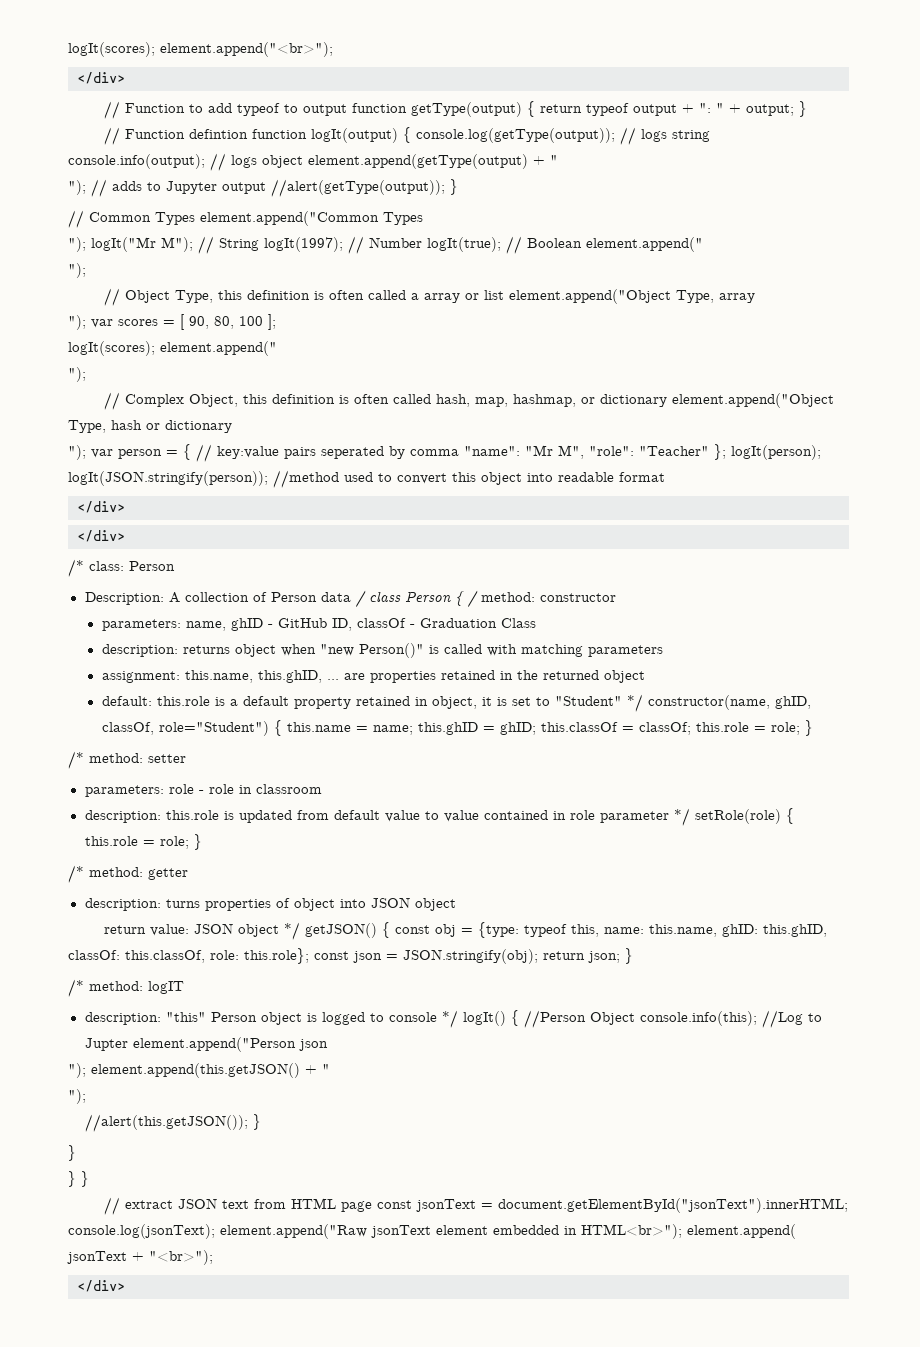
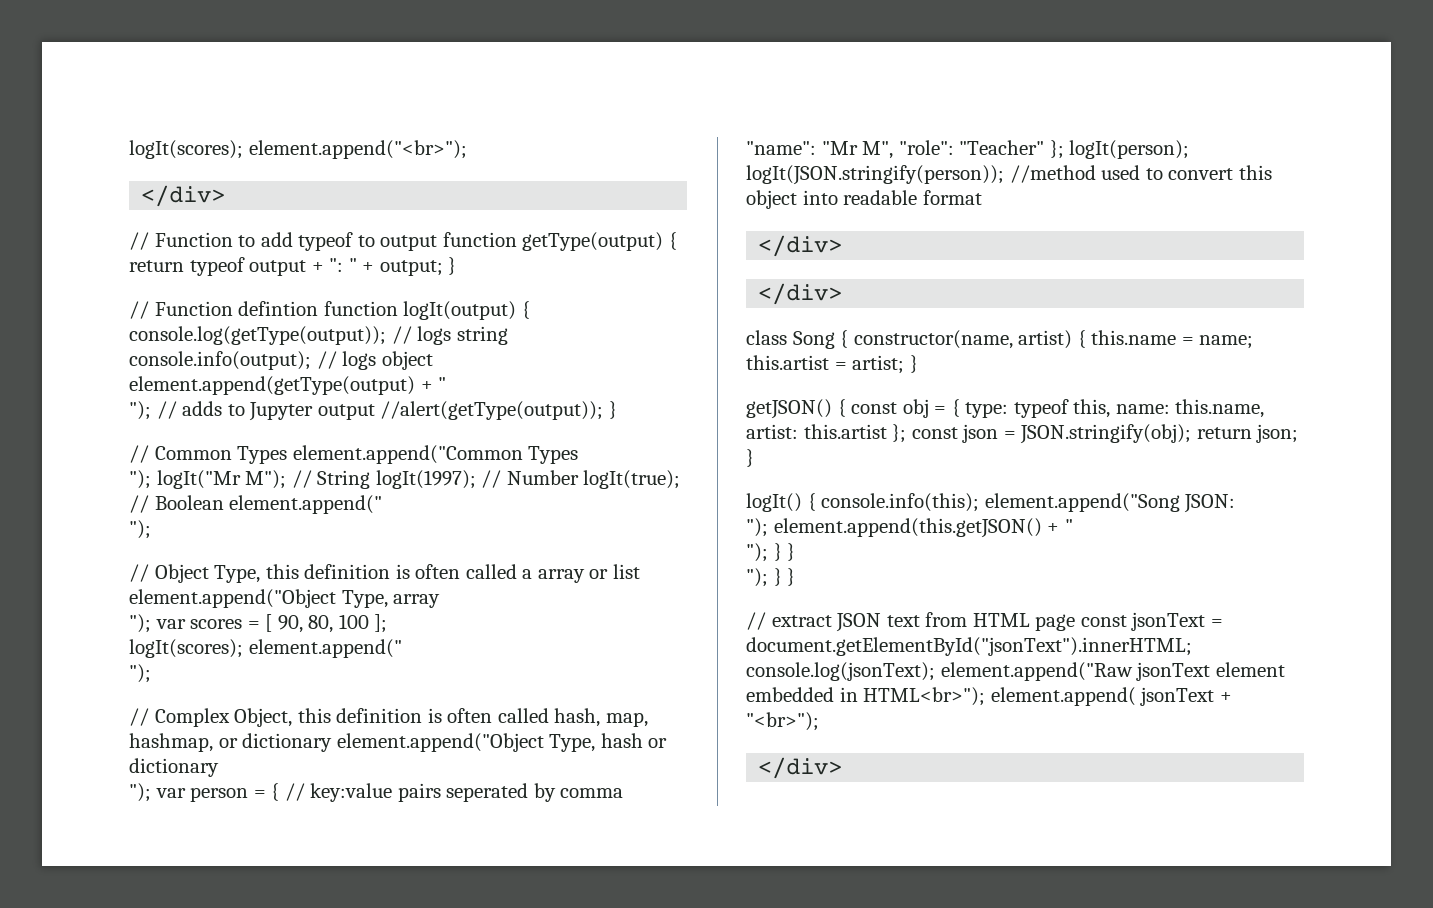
- /* class: Person
- Description: A collection of Person data / class Person { / method: constructor
- parameters: name, ghID - GitHub ID, classOf - Graduation Class
- description: returns object when "new Person()" is called with matching parameters
- assignment: this.name, this.ghID, ... are properties retained in the returned object
- default: this.role is a default property retained in object, it is set to "Student" */ constructor(name, ghID, classOf, role="Student") { this.name = name; this.ghID = ghID; this.classOf = classOf; this.role = role; }
- /* method: setter
- parameters: role - role in classroom
- description: this.role is updated from default value to value contained in role parameter */ setRole(role) { this.role = role; }
- /* method: getter
- description: turns properties of object into JSON object
- return value: JSON object */ getJSON() { const obj = {type: typeof this, name: this.name, ghID: this.ghID, classOf: this.classOf, role: this.role}; const json = JSON.stringify(obj); return json; }
+ class Song { constructor(name, artist) { this.name = name; this.artist = artist; }
+ getJSON() { const obj = { type: typeof this, name: this.name, artist: this.artist }; const json = JSON.stringify(obj); return json; }
- /* method: logIT
- description: "this" Person object is logged to console */ logIt() { //Person Object console.info(this); //Log to Jupter element.append("Person json
+ logIt() { console.info(this); element.append("Song JSON:
  "); element.append(this.getJSON() + "
- ");
- //alert(this.getJSON()); }
- }
- } }
+ "); } }
+ "); } }

